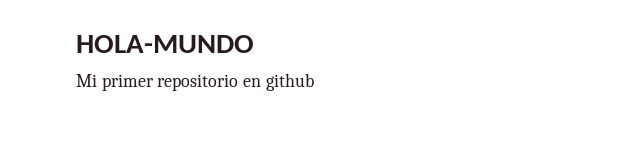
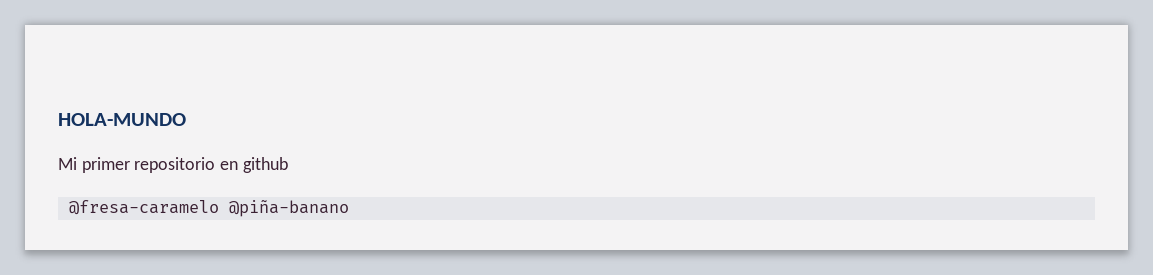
+ @fresa-caramelo @piña-banano

